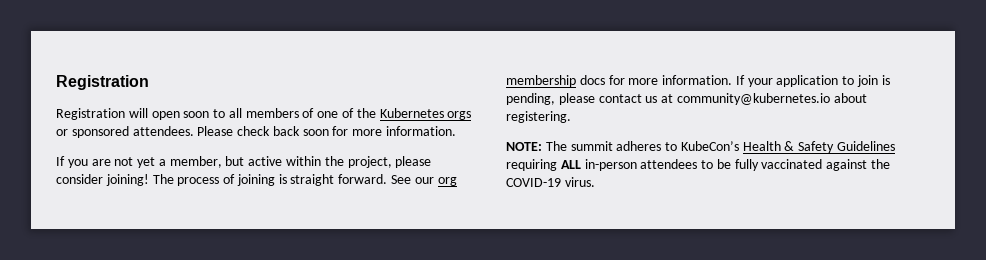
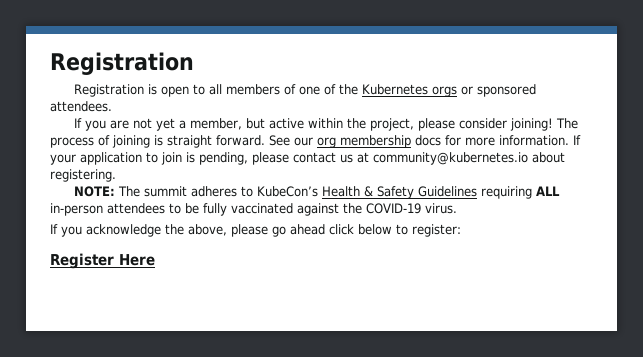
- Registration will open soon to all members of one of the Kubernetes orgs or sponsored attendees. Please check back soon for more information.
+ Registration is open to all members of one of the Kubernetes orgs or sponsored attendees.
+ If you acknowledge the above, please go ahead click below to register:
+ Register Here

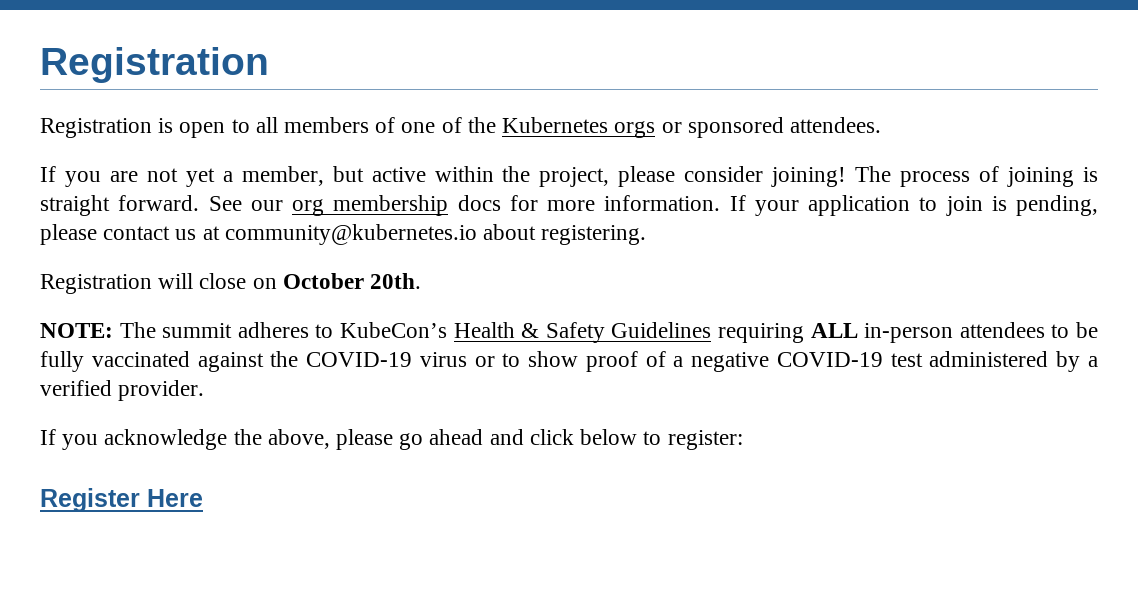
+ Registration will close on October 20th.
- NOTE: The summit adheres to KubeCon’s Health & Safety Guidelines requiring ALL in-person attendees to be fully vaccinated against the COVID-19 virus.
+ NOTE: The summit adheres to KubeCon’s Health & Safety Guidelines requiring ALL in-person attendees to be fully vaccinated against the COVID-19 virus or to show proof of a negative COVID-19 test administered by a verified provider.
- If you acknowledge the above, please go ahead click below to register:
+ If you acknowledge the above, please go ahead and click below to register:

